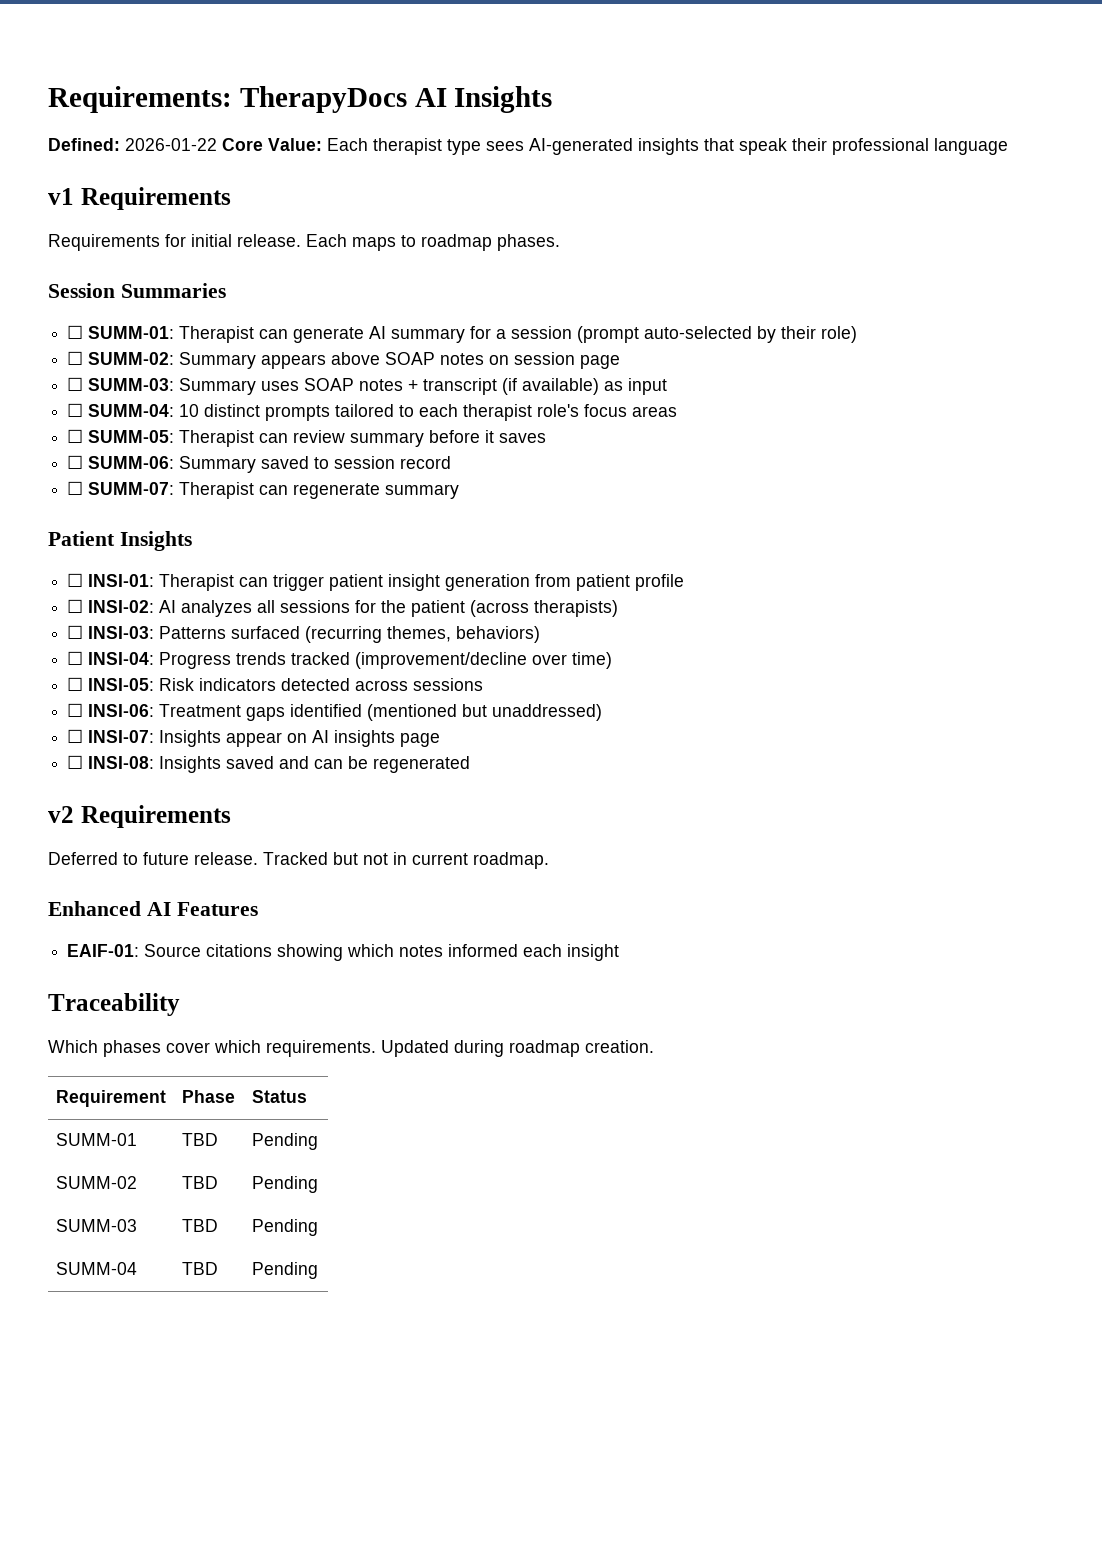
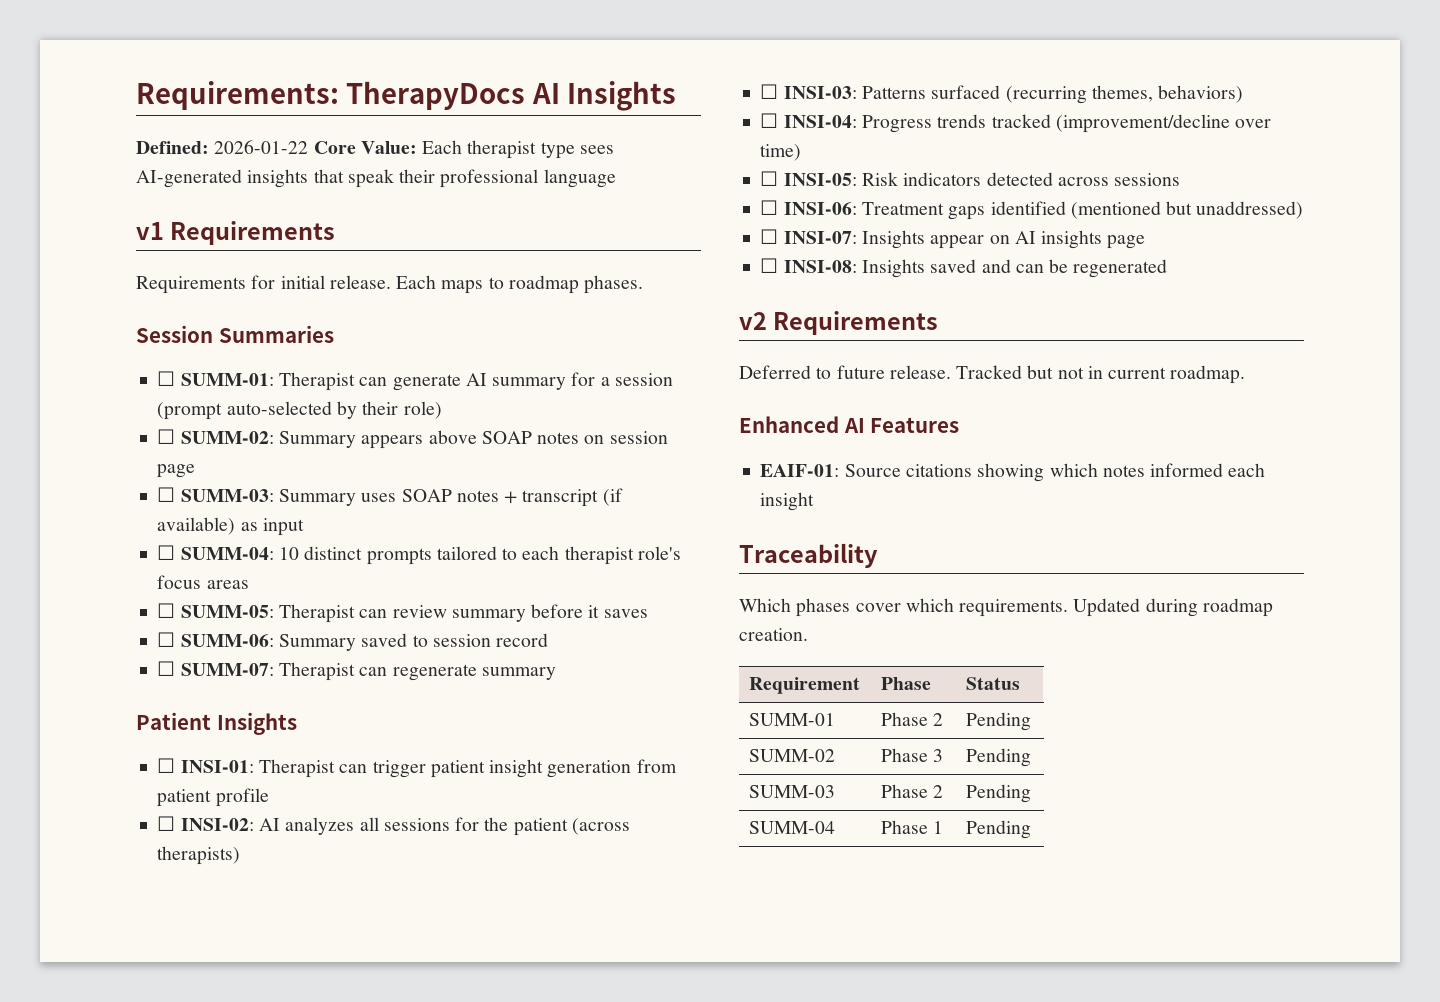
- SUMM-01 | TBD | Pending
+ SUMM-01 | Phase 2 | Pending
- SUMM-02 | TBD | Pending
+ SUMM-02 | Phase 3 | Pending
- SUMM-03 | TBD | Pending
+ SUMM-03 | Phase 2 | Pending
- SUMM-04 | TBD | Pending
+ SUMM-04 | Phase 1 | Pending

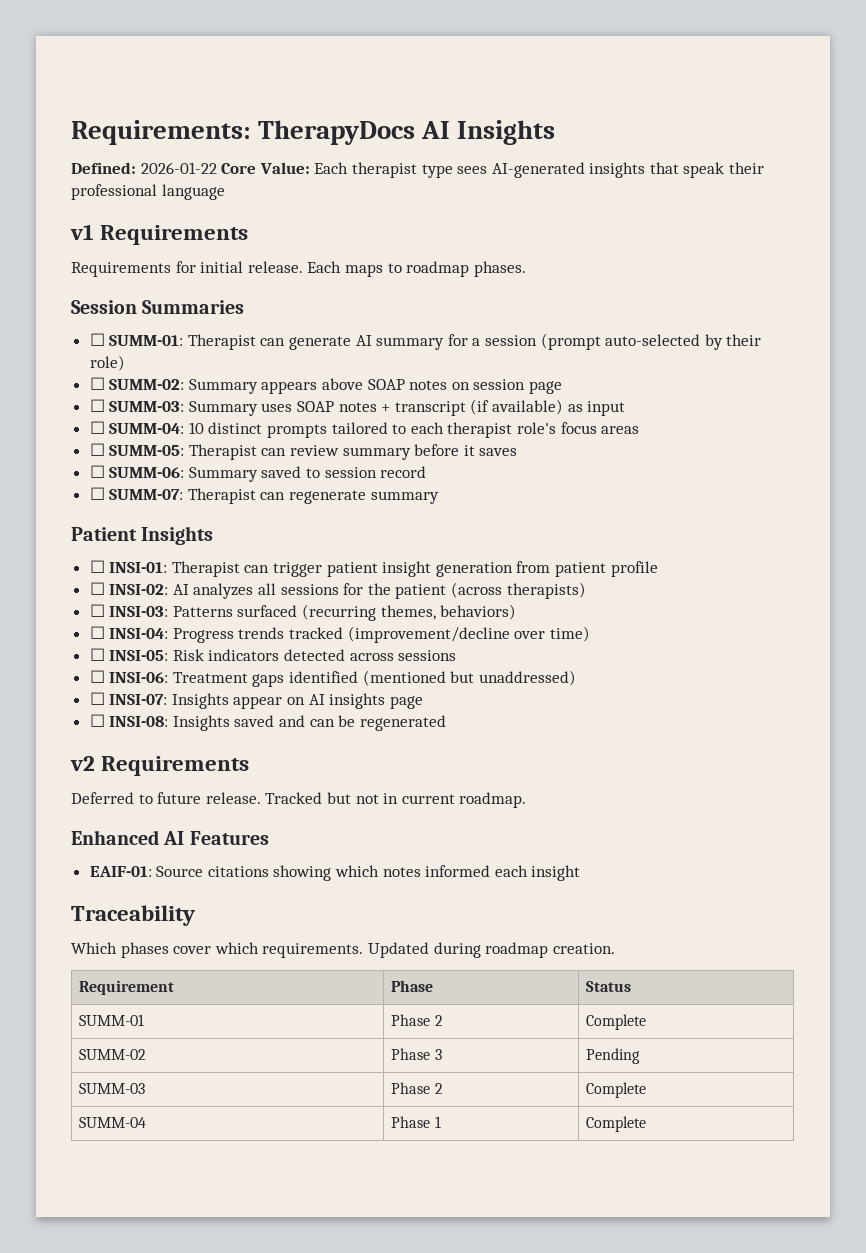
- SUMM-01 | Phase 2 | Pending
+ SUMM-01 | Phase 2 | Complete
- SUMM-03 | Phase 2 | Pending
+ SUMM-03 | Phase 2 | Complete
- SUMM-04 | Phase 1 | Pending
+ SUMM-04 | Phase 1 | Complete

